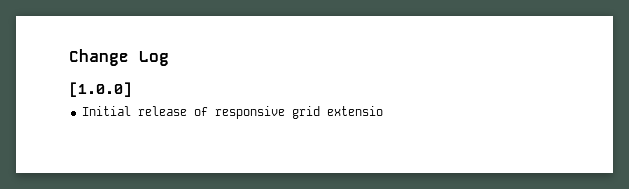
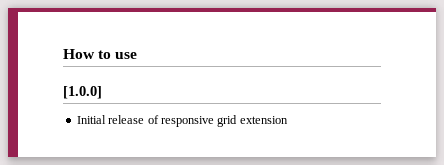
- Change Log
+ How to use
- Initial release of responsive grid extensio
+ Initial release of responsive grid extension

